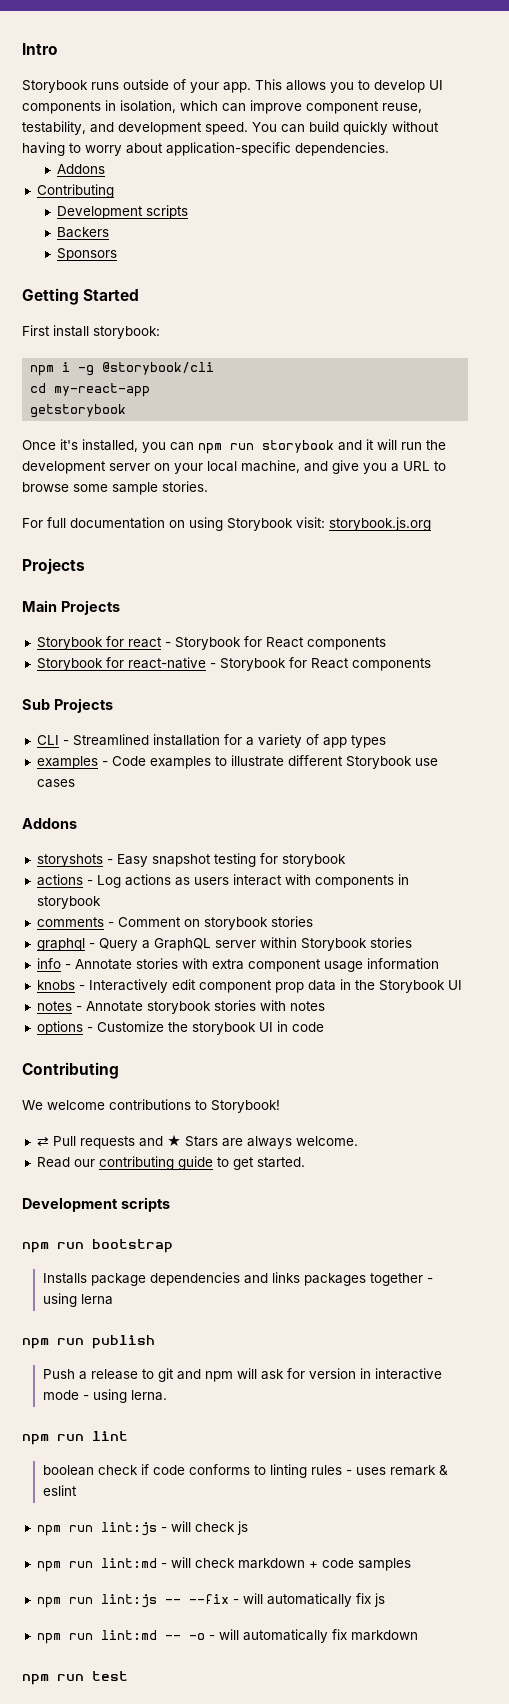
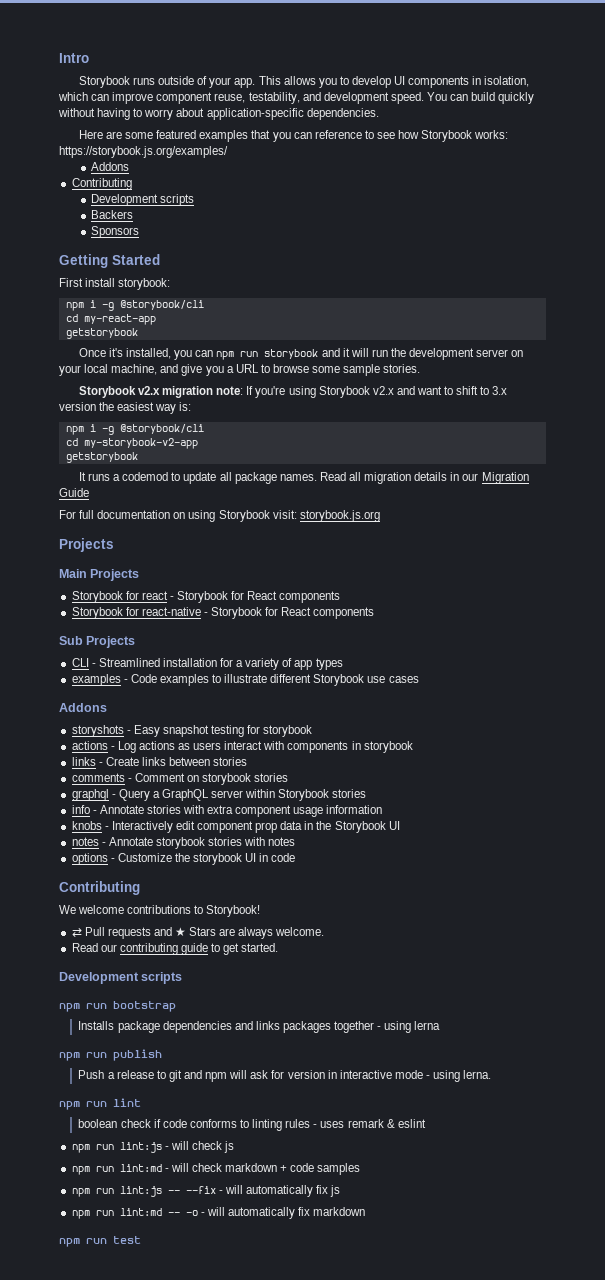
+ Here are some featured examples that you can reference to see how Storybook works: https://storybook.js.org/examples/
+ Storybook v2.x migration note: If you're using Storybook v2.x and want to shift to 3.x version the easiest way is:
+ npm i -g @storybook/cli
+ cd my-storybook-v2-app
+ getstorybook
+ It runs a codemod to update all package names. Read all migration details in our Migration Guide
+ links - Create links between stories

